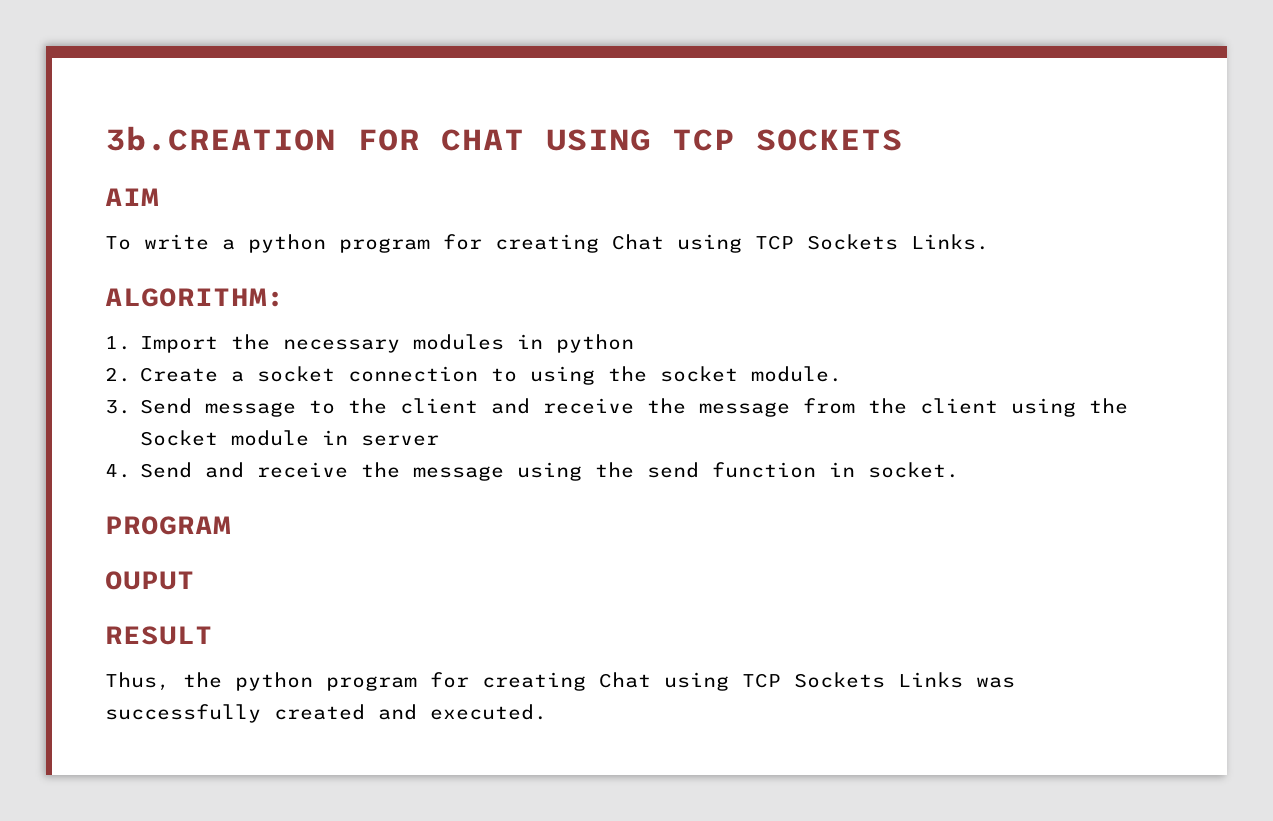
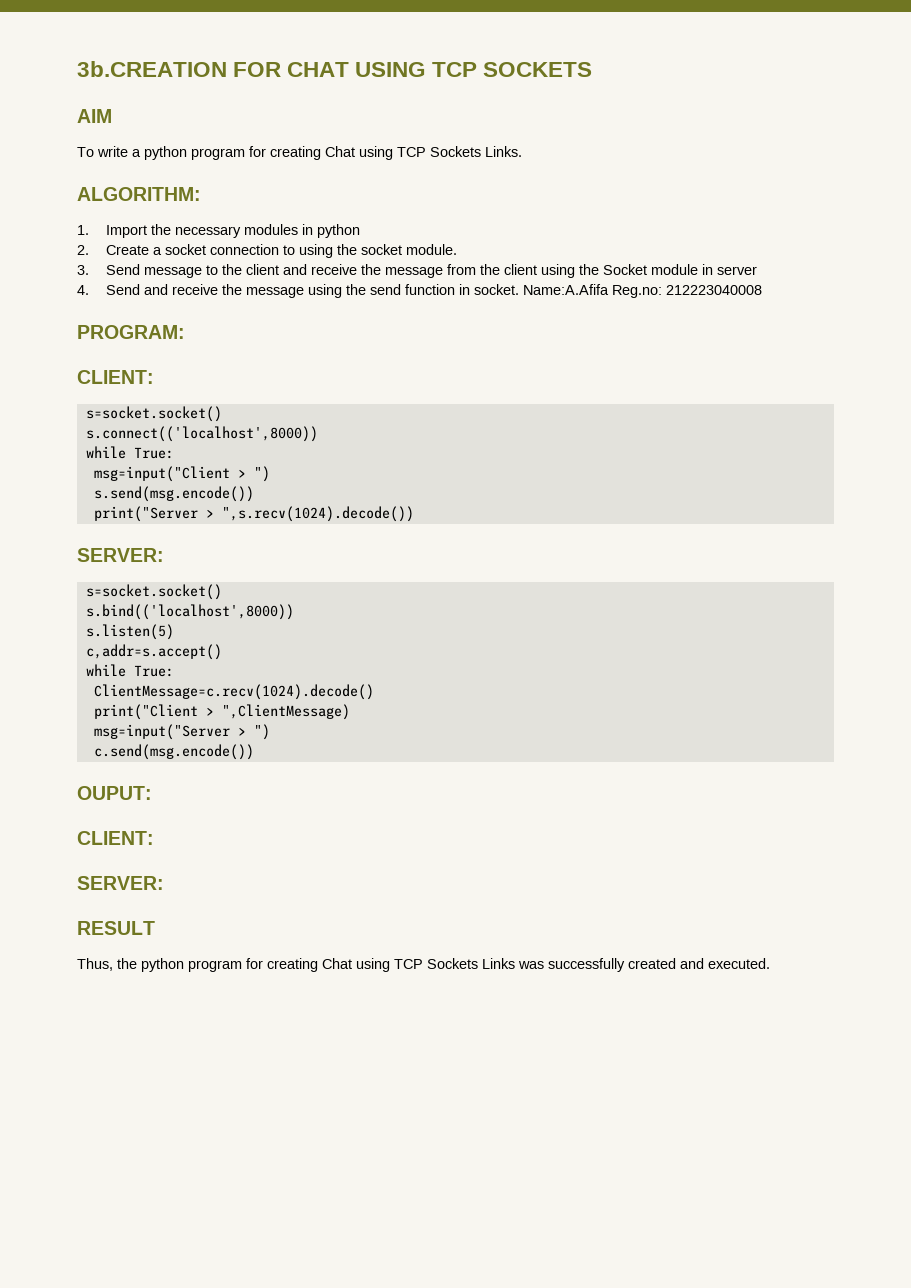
- 4. Send and receive the message using the send function in socket.
- PROGRAM
- OUPUT
+ 4. Send and receive the message using the send function in socket. Name:A.Afifa Reg.no: 212223040008
+ PROGRAM:
+ CLIENT:
+ s=socket.socket()
+ s.connect(('localhost',8000))
+ while True:
+ msg=input("Client > ")
+ s.send(msg.encode())
+ print("Server > ",s.recv(1024).decode())
+ SERVER:
+ s=socket.socket()
+ s.bind(('localhost',8000))
+ s.listen(5)
+ c,addr=s.accept()
+ while True:
+ ClientMessage=c.recv(1024).decode()
+ print("Client > ",ClientMessage)
+ msg=input("Server > ")
+ c.send(msg.encode())
+ OUPUT:
+ CLIENT:
+ SERVER:

